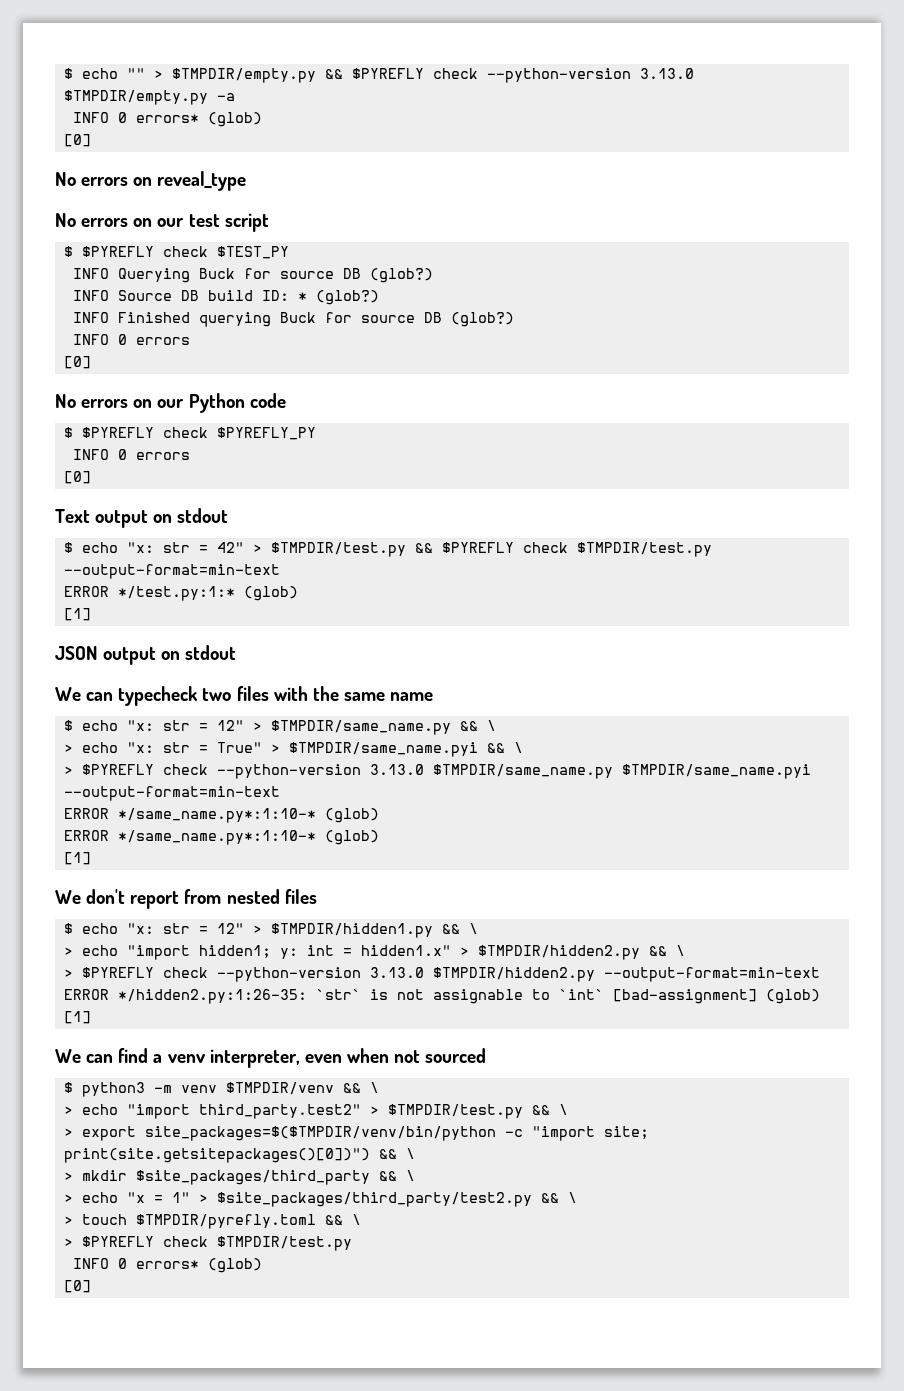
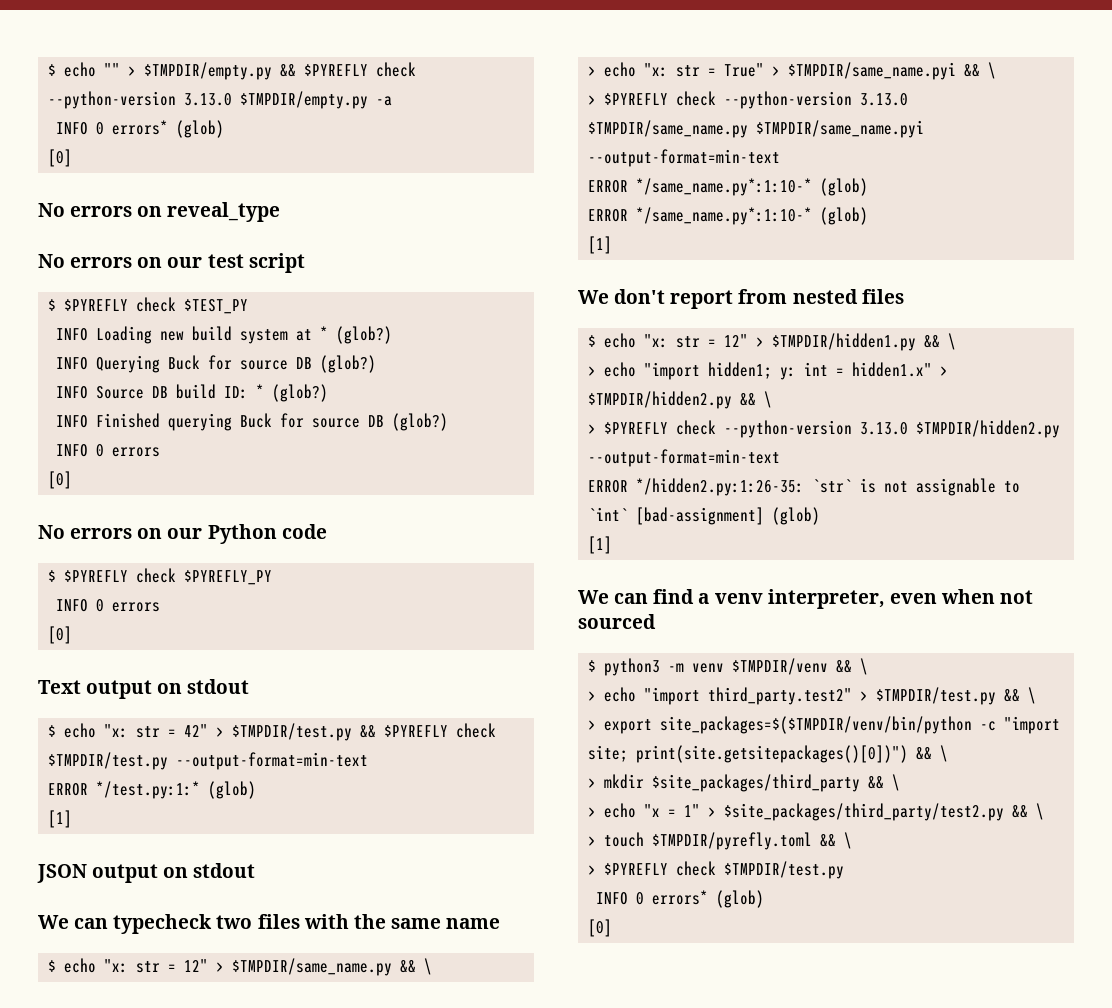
+ INFO Loading new build system at * (glob?)

